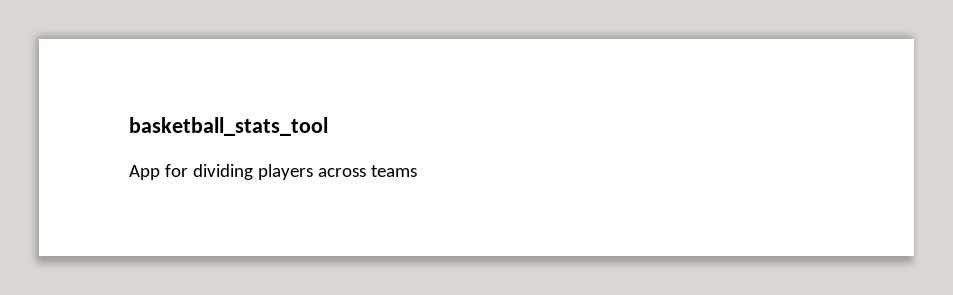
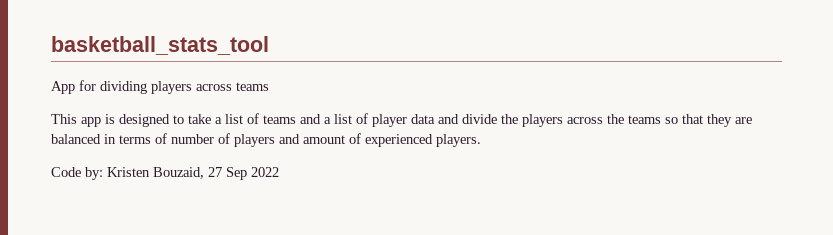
+ This app is designed to take a list of teams and a list of player data and divide the players across the teams so that they are balanced in terms of number of players and amount of experienced players.
+ Code by: Kristen Bouzaid, 27 Sep 2022

